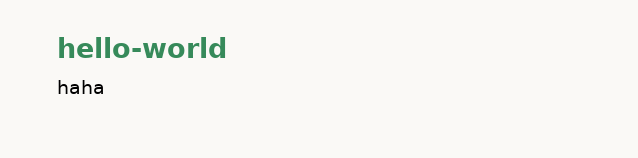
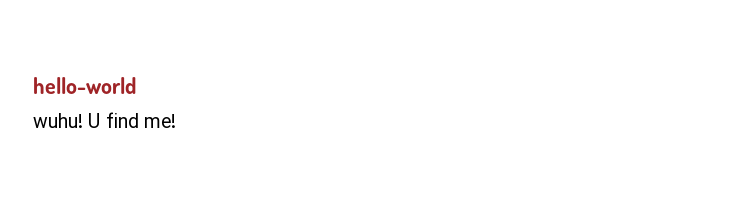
- haha
+ wuhu! U find me!

